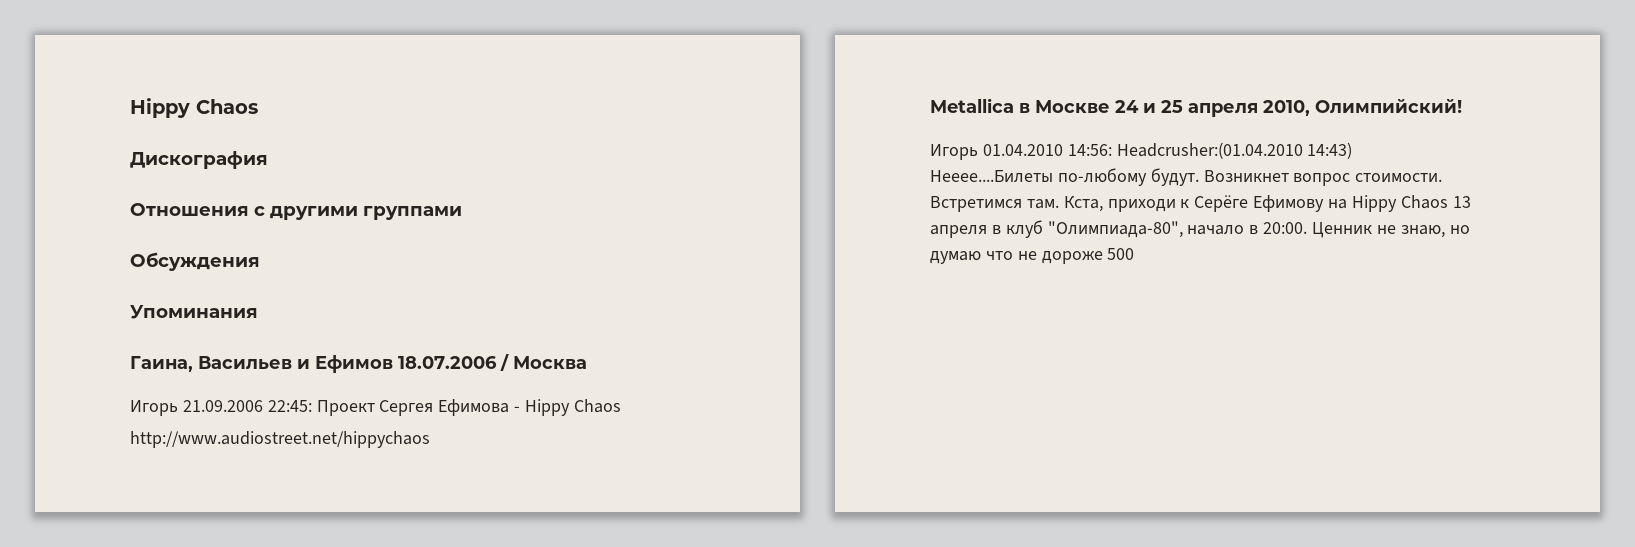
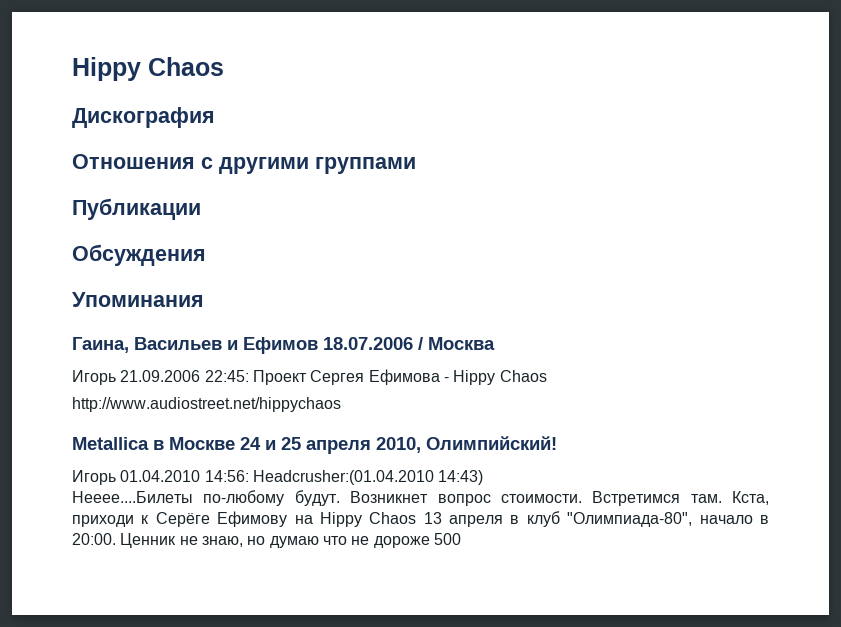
+ Публикации

